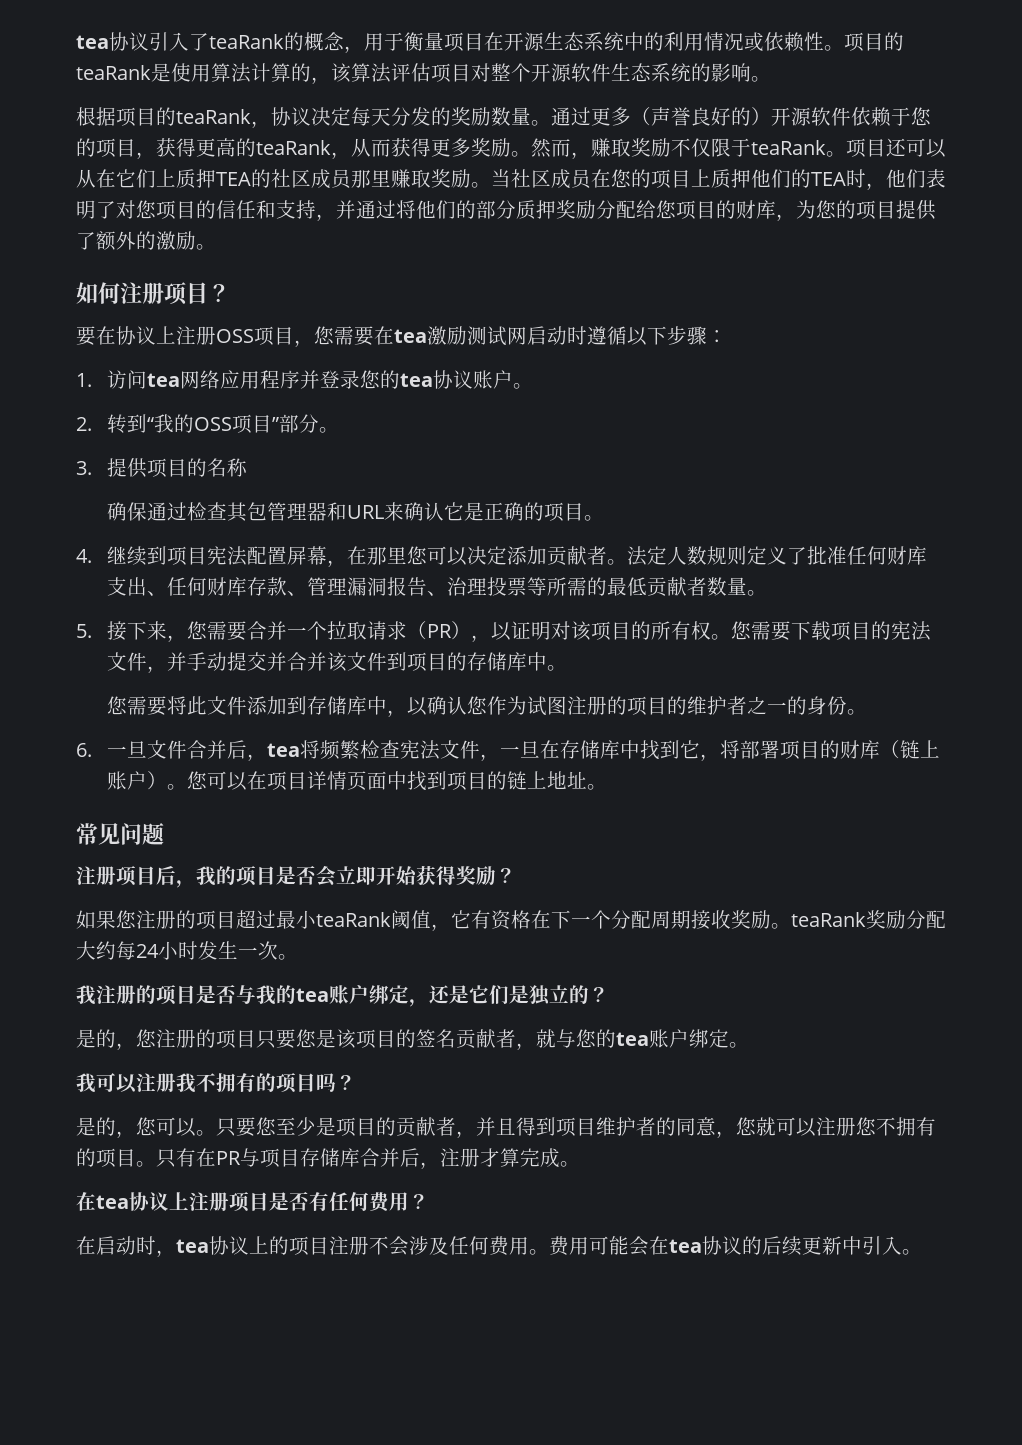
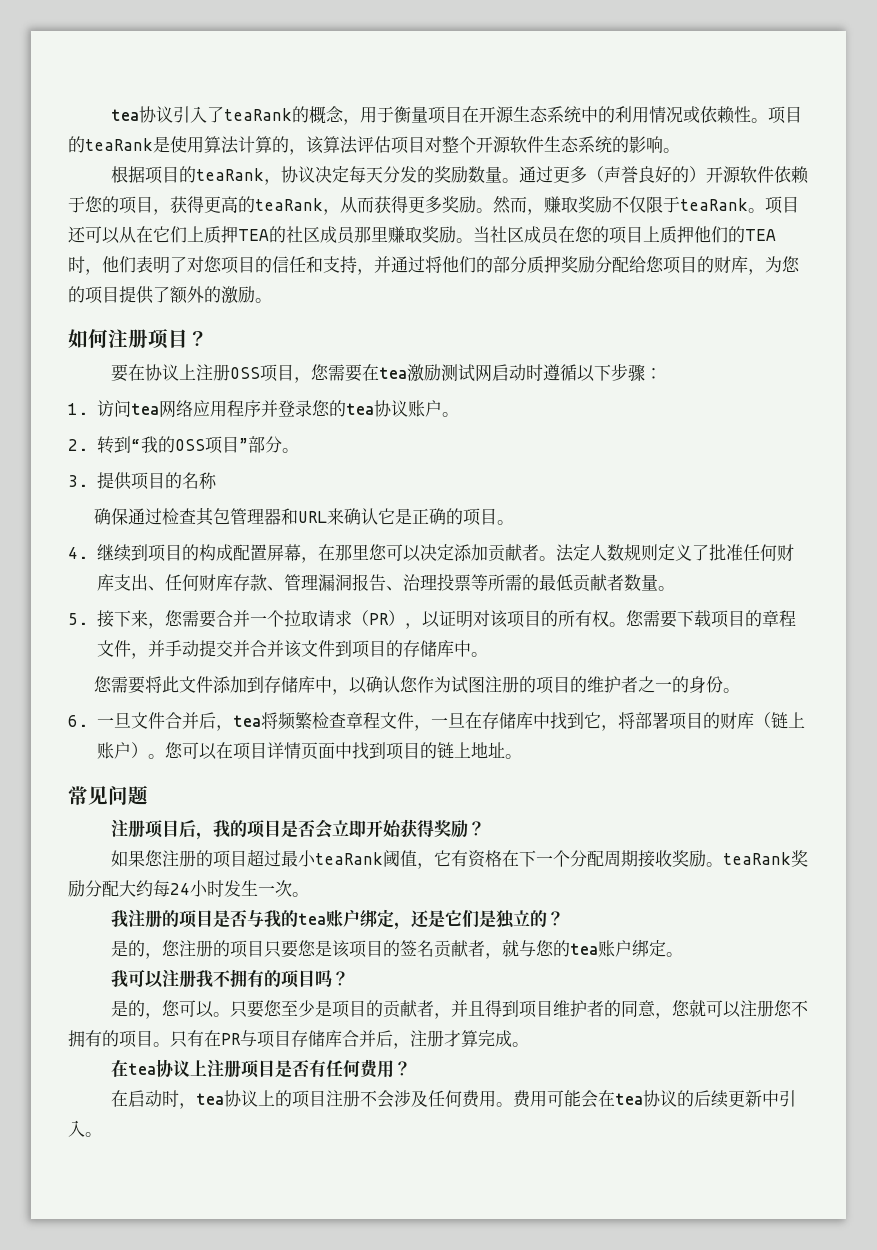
- 4.继续到项目宪法配置屏幕，在那里您可以决定添加贡献者。
+ 4.继续到项目的构成配置屏幕，在那里您可以决定添加贡献者。
- 您需要下载项目的宪法文件，并手动提交并合并该文件到项目的存储库中。
+ 您需要下载项目的章程文件，并手动提交并合并该文件到项目的存储库中。
- 6.一旦文件合并后，tea将频繁检查宪法文件，一旦在存储库中找到它，将部署项目的财库（链上账户）。
+ 6.一旦文件合并后，tea将频繁检查章程文件，一旦在存储库中找到它，将部署项目的财库（链上账户）。

